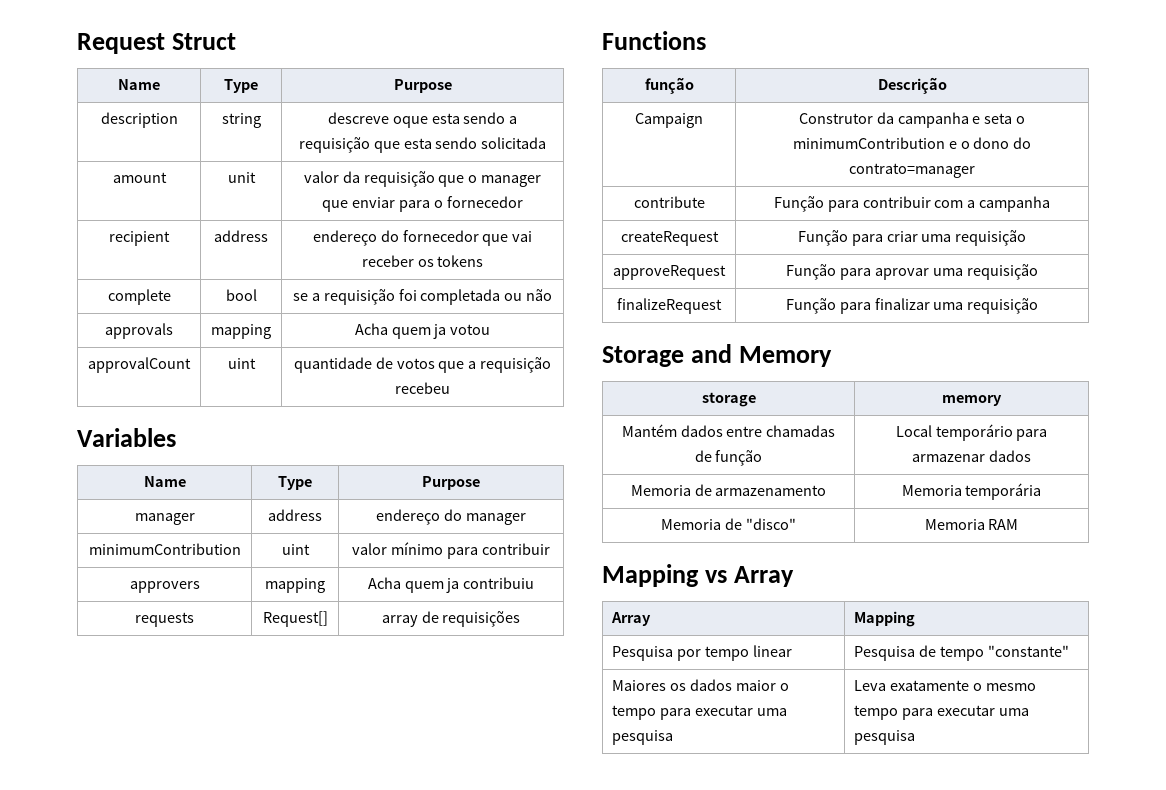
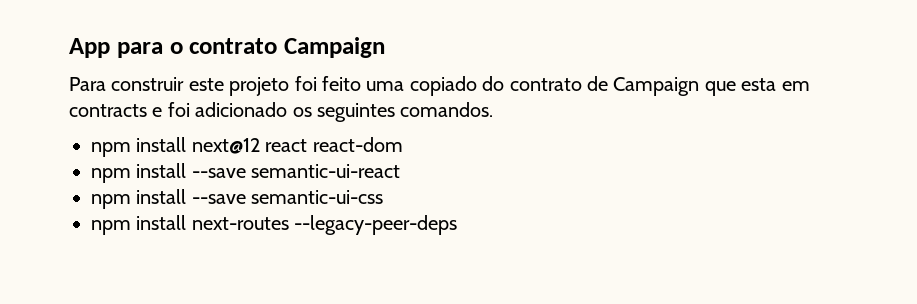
- Request Struct
- Name | Type | Purpose
- description | string | descreve oque esta sendo a requisição que esta sendo solicitada
- amount | unit | valor da requisição que o manager que enviar para o fornecedor
- recipient | address | endereço do fornecedor que vai receber os tokens
- complete | bool | se a requisição foi completada ou não
- approvals | mapping | Acha quem ja votou
- approvalCount | uint | quantidade de votos que a requisição recebeu
- Variables
- Name | Type | Purpose
- manager | address | endereço do manager
- minimumContribution | uint | valor mínimo para contribuir
- approvers | mapping | Acha quem ja contribuiu
- requests | Request[] | array de requisições
- Functions
- função | Descrição
- Campaign | Construtor da campanha e seta o minimumContribution e o dono do contrato=manager
- contribute | Função para contribuir com a campanha
- createRequest | Função para criar uma requisição
- approveRequest | Função para aprovar uma requisição
- finalizeRequest | Função para finalizar uma requisição
- Storage and Memory
- storage | memory
- Mantém dados entre chamadas de função | Local temporário para armazenar dados
- Memoria de armazenamento | Memoria temporária
- Memoria de "disco" | Memoria RAM
- Mapping vs Array
- Array | Mapping
- Pesquisa por tempo linear | Pesquisa de tempo "constante"
- Maiores os dados maior o tempo para executar uma pesquisa | Leva exatamente o mesmo tempo para executar uma pesquisa
+ App para o contrato Campaign
+ Para construir este projeto foi feito uma copiado do contrato de Campaign que esta em contracts e foi adicionado os seguintes comandos.
+ npm install next@12 react react-dom
+ npm install --save semantic-ui-react
+ npm install --save semantic-ui-css
+ npm install next-routes --legacy-peer-deps

